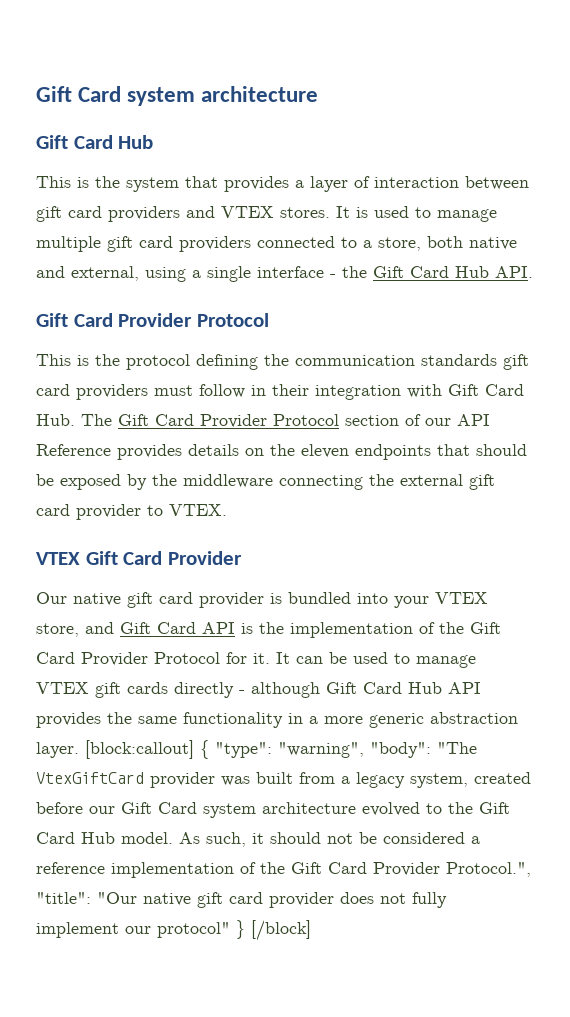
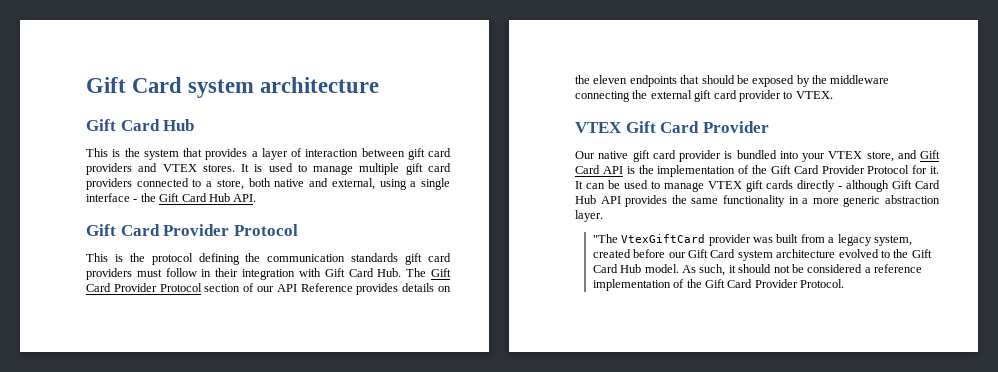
- It can be used to manage VTEX gift cards directly - although Gift Card Hub API provides the same functionality in a more generic abstraction layer. [block:callout] { "type": "warning", "body": "The VtexGiftCard provider was built from a legacy system, created before our Gift Card system architecture evolved to the Gift Card Hub model.
+ It can be used to manage VTEX gift cards directly - although Gift Card Hub API provides the same functionality in a more generic abstraction layer.
+ "The VtexGiftCard provider was built from a legacy system, created before our Gift Card system architecture evolved to the Gift Card Hub model.
- As such, it should not be considered a reference implementation of the Gift Card Provider Protocol.", "title": "Our native gift card provider does not fully implement our protocol" } [/block]
+ As such, it should not be considered a reference implementation of the Gift Card Provider Protocol.

